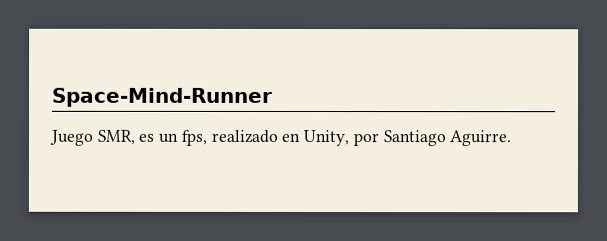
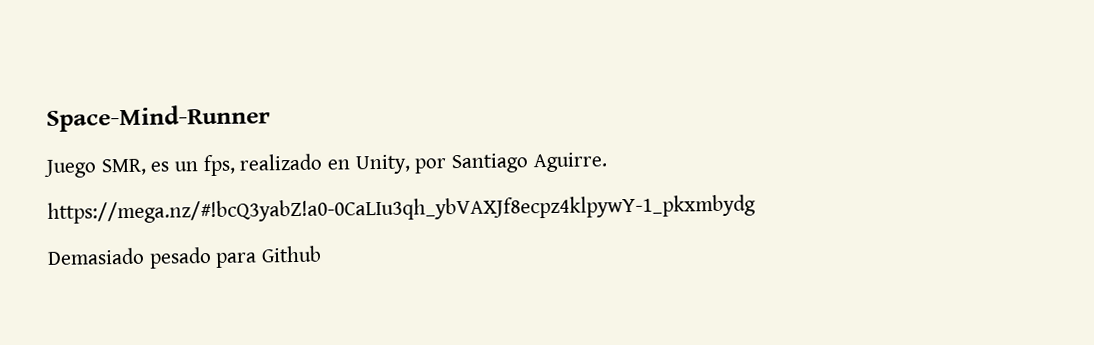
+ https://mega.nz/#!bcQ3yabZ!a0-0CaLIu3qh_ybVAXJf8ecpz4klpywY-1_pkxmbydg
+ Demasiado pesado para Github

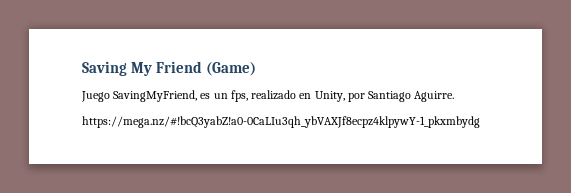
- Space-Mind-Runner
+ Saving My Friend (Game)
- Juego SMR, es un fps, realizado en Unity, por Santiago Aguirre.
+ Juego SavingMyFriend, es un fps, realizado en Unity, por Santiago Aguirre.
- Demasiado pesado para Github

